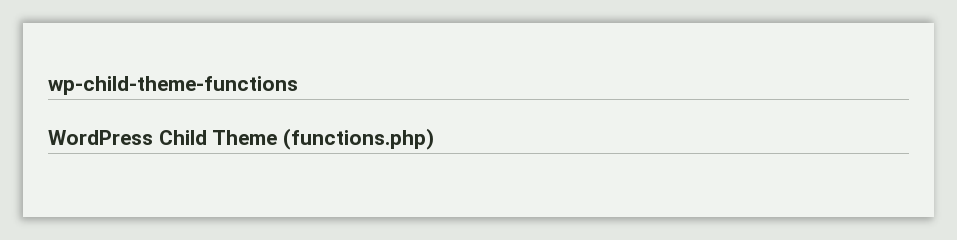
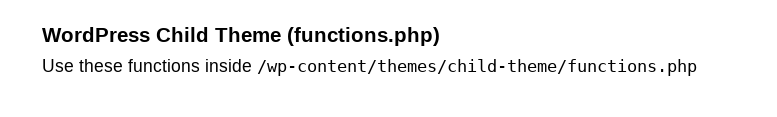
- wp-child-theme-functions
+ Use these functions inside /wp-content/themes/child-theme/functions.php

